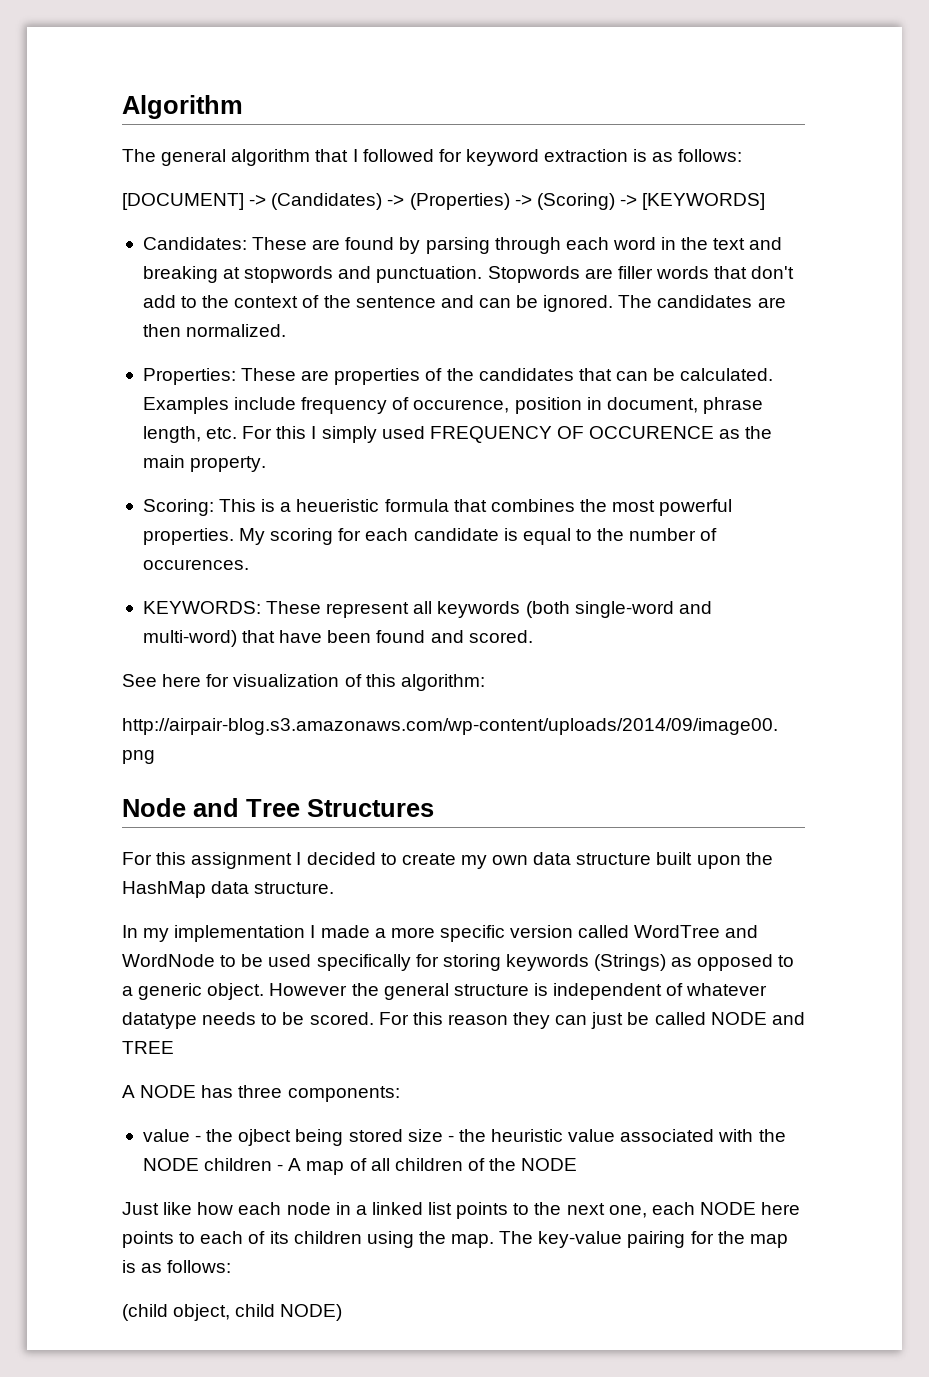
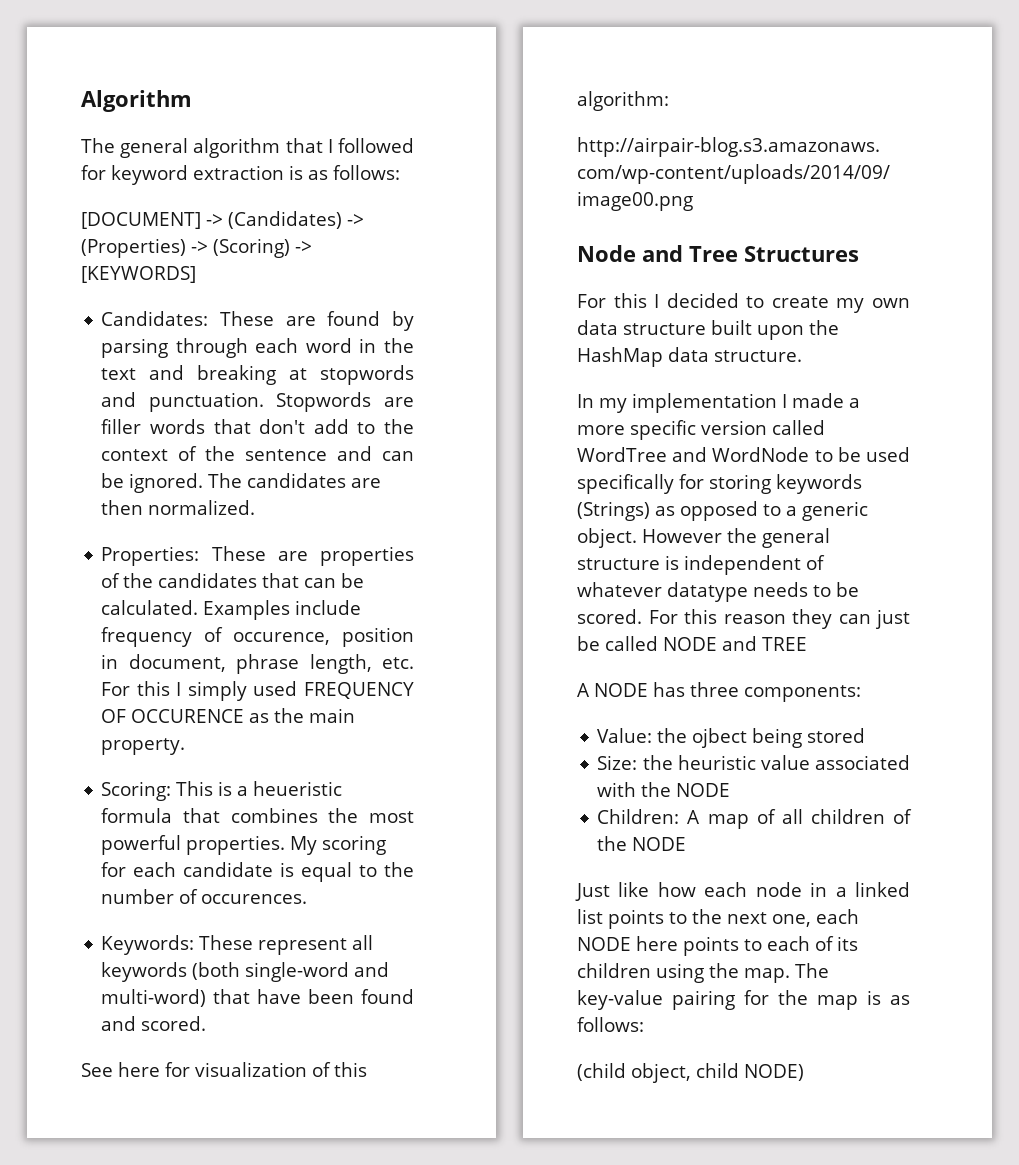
- KEYWORDS: These represent all keywords (both single-word and multi-word) that have been found and scored.
+ Keywords: These represent all keywords (both single-word and multi-word) that have been found and scored.
- For this assignment I decided to create my own data structure built upon the HashMap data structure.
+ For this I decided to create my own data structure built upon the HashMap data structure.
- value - the ojbect being stored size - the heuristic value associated with the NODE children - A map of all children of the NODE
+ Value: the ojbect being stored
+ Size: the heuristic value associated with the NODE
+ Children: A map of all children of the NODE

